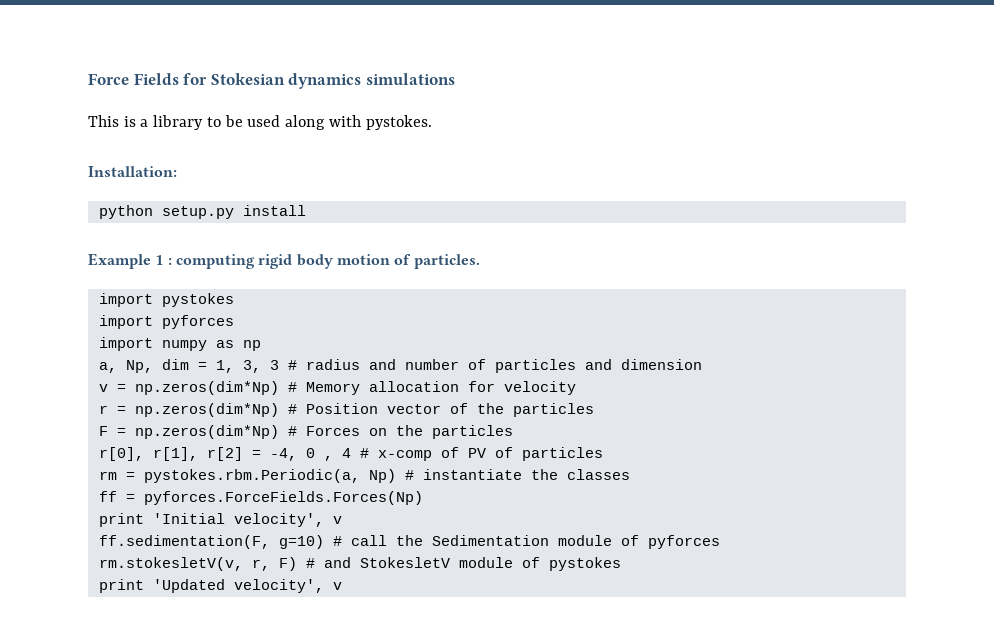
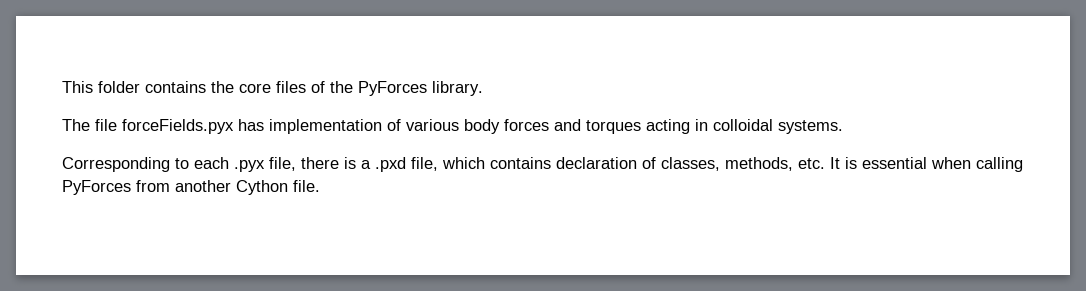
- Force Fields for Stokesian dynamics simulations
- This is a library to be used along with pystokes.
- Installation:
- python setup.py install
- Example 1 : computing rigid body motion of particles.
- import pystokes
- import pyforces
- import numpy as np
- a, Np, dim = 1, 3, 3 # radius and number of particles and dimension
- v = np.zeros(dim*Np) # Memory allocation for velocity
- r = np.zeros(dim*Np) # Position vector of the particles
- F = np.zeros(dim*Np) # Forces on the particles
- r[0], r[1], r[2] = -4, 0 , 4 # x-comp of PV of particles
- rm = pystokes.rbm.Periodic(a, Np) # instantiate the classes
- ff = pyforces.ForceFields.Forces(Np)
- print 'Initial velocity', v
- ff.sedimentation(F, g=10) # call the Sedimentation module of pyforces
- rm.stokesletV(v, r, F) # and StokesletV module of pystokes
- print 'Updated velocity', v
+ This folder contains the core files of the PyForces library.
+ The file forceFields.pyx has implementation of various body forces and torques acting in colloidal systems.
+ Corresponding to each .pyx file, there is a .pxd file, which contains declaration of classes, methods, etc. It is essential when calling PyForces from another Cython file.

